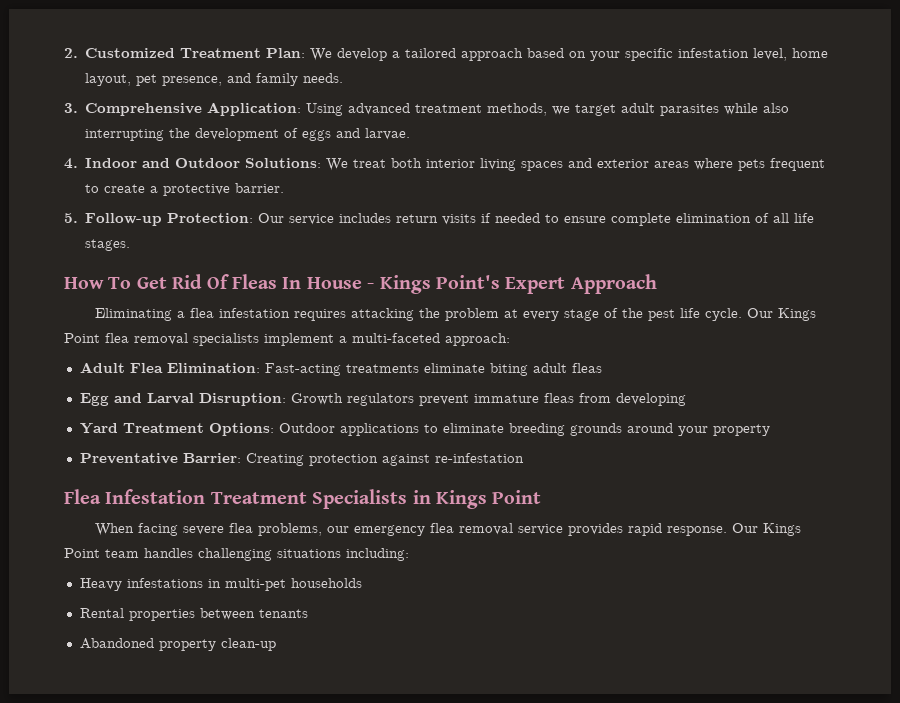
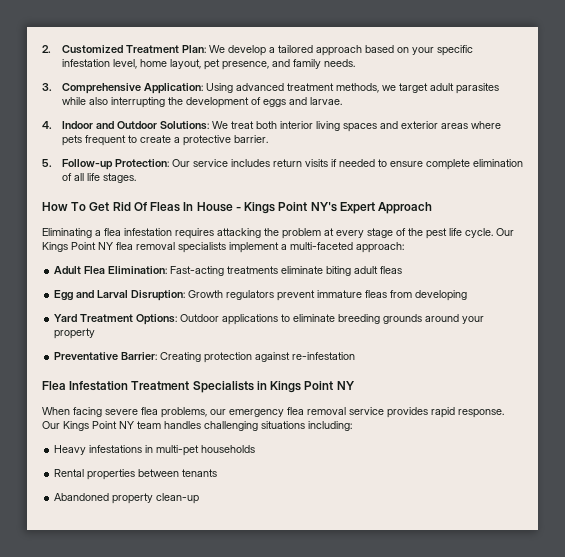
- How To Get Rid Of Fleas In House - Kings Point's Expert Approach
+ How To Get Rid Of Fleas In House - Kings Point NY's Expert Approach
- Our Kings Point flea removal specialists implement a multi-faceted approach:
+ Our Kings Point NY flea removal specialists implement a multi-faceted approach:
- Flea Infestation Treatment Specialists in Kings Point
+ Flea Infestation Treatment Specialists in Kings Point NY
- Our Kings Point team handles challenging situations including:
+ Our Kings Point NY team handles challenging situations including:

